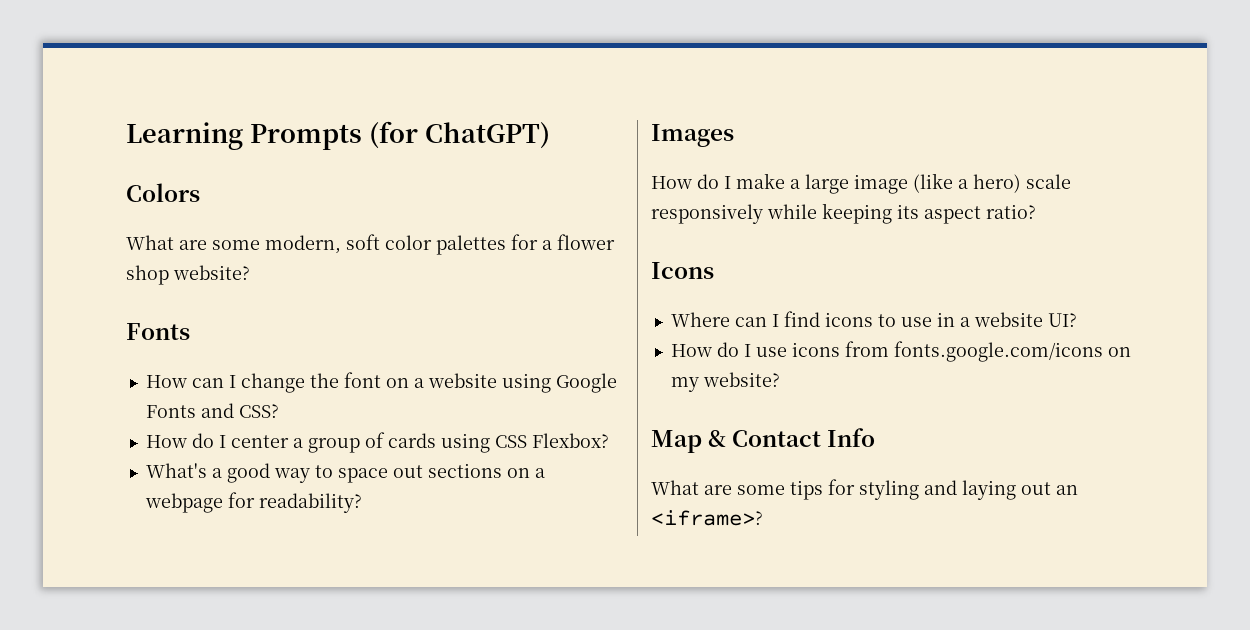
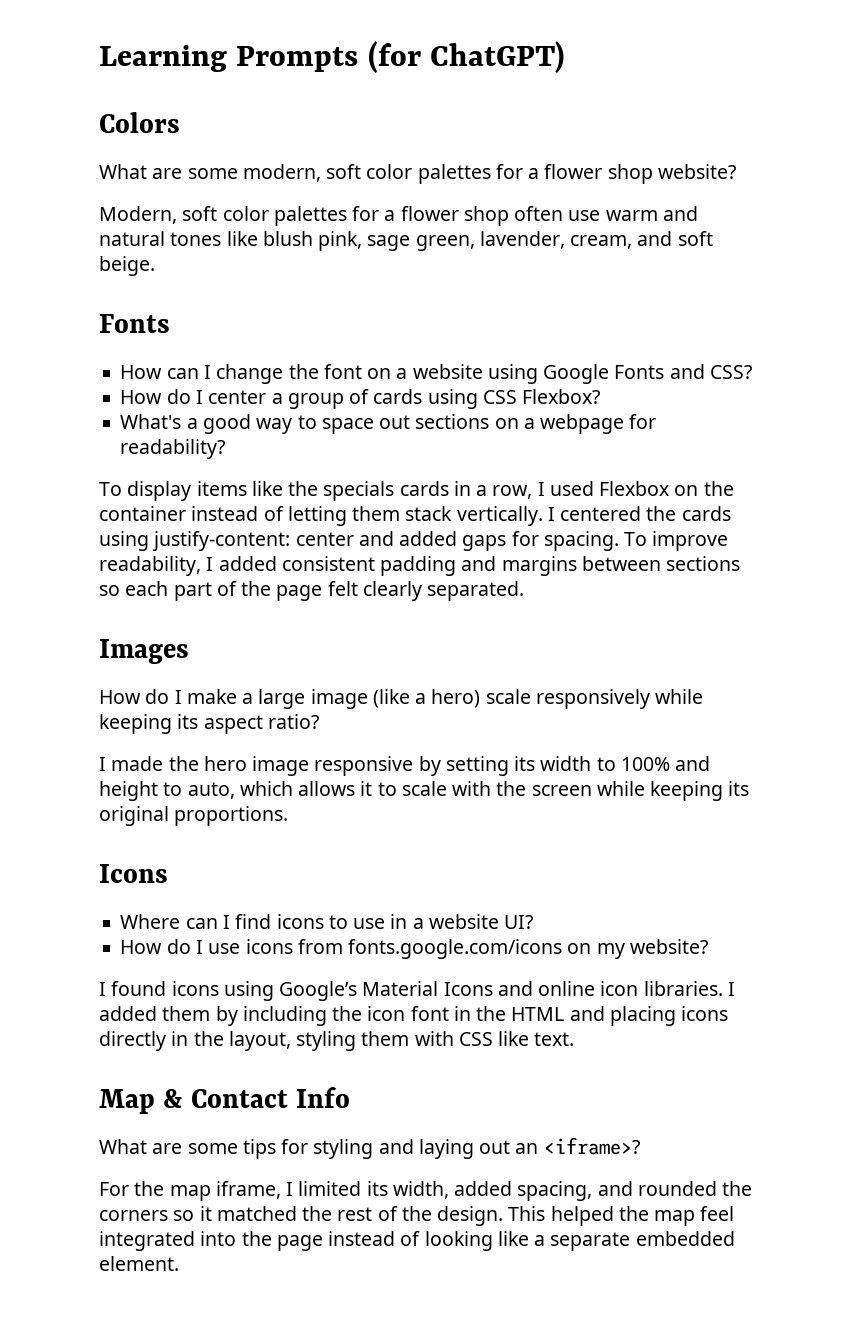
+ Modern, soft color palettes for a flower shop often use warm and natural tones like blush pink, sage green, lavender, cream, and soft beige.
+ To display items like the specials cards in a row, I used Flexbox on the container instead of letting them stack vertically. I centered the cards using justify-content: center and added gaps for spacing. To improve readability, I added consistent padding and margins between sections so each part of the page felt clearly separated.
+ I made the hero image responsive by setting its width to 100% and height to auto, which allows it to scale with the screen while keeping its original proportions.
+ I found icons using Google’s Material Icons and online icon libraries. I added them by including the icon font in the HTML and placing icons directly in the layout, styling them with CSS like text.
+ For the map iframe, I limited its width, added spacing, and rounded the corners so it matched the rest of the design. This helped the map feel integrated into the page instead of looking like a separate embedded element.

